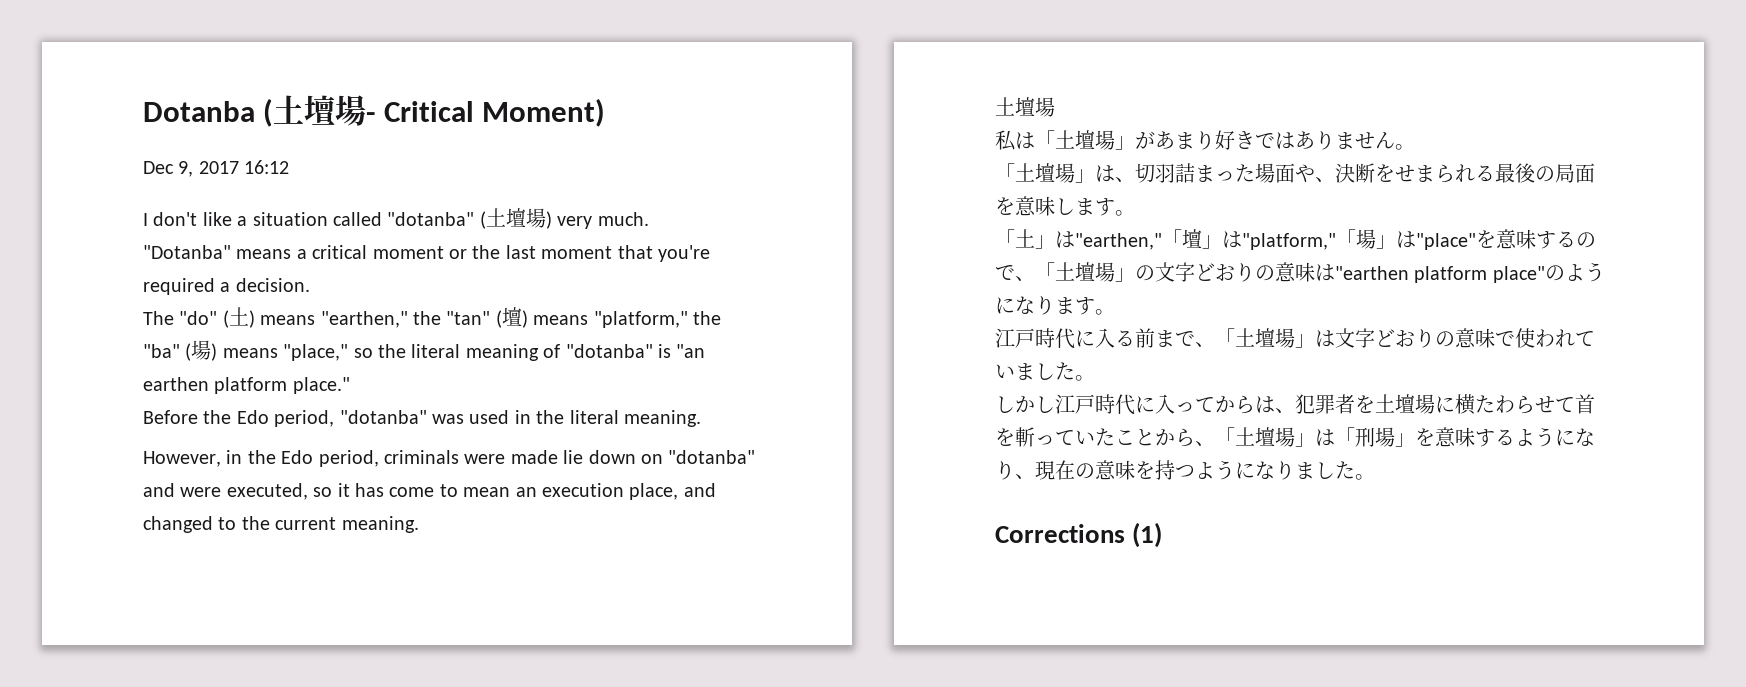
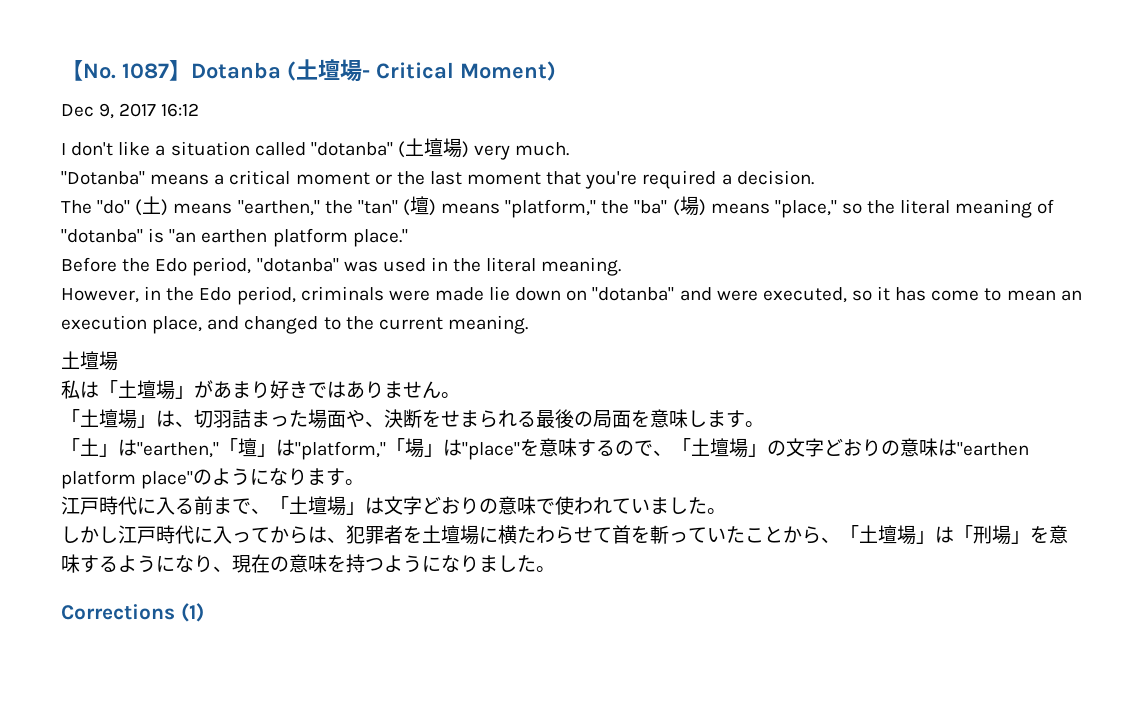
- Dotanba (土壇場- Critical Moment)
+ 【No. 1087】Dotanba (土壇場- Critical Moment)

